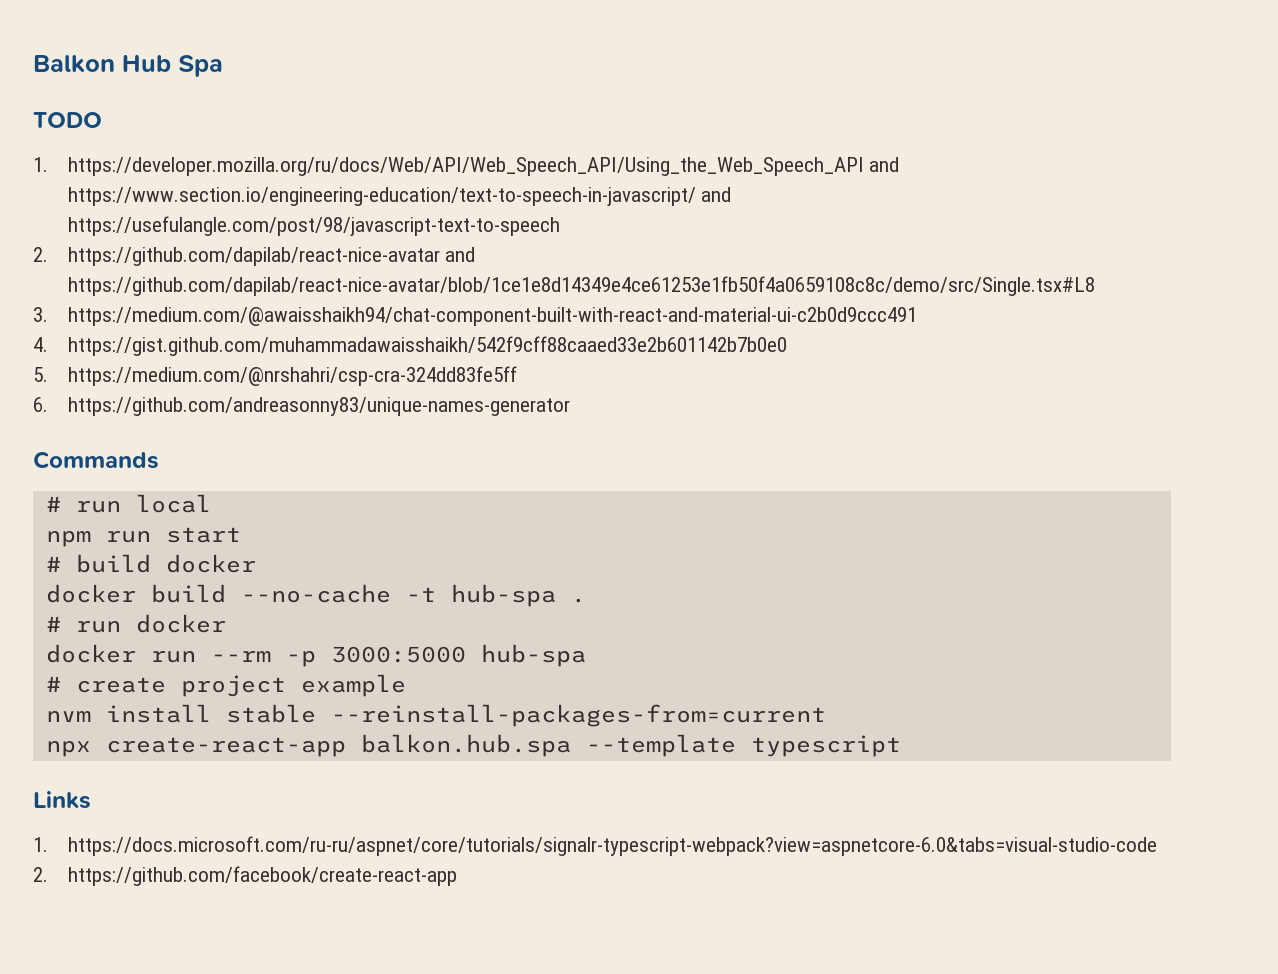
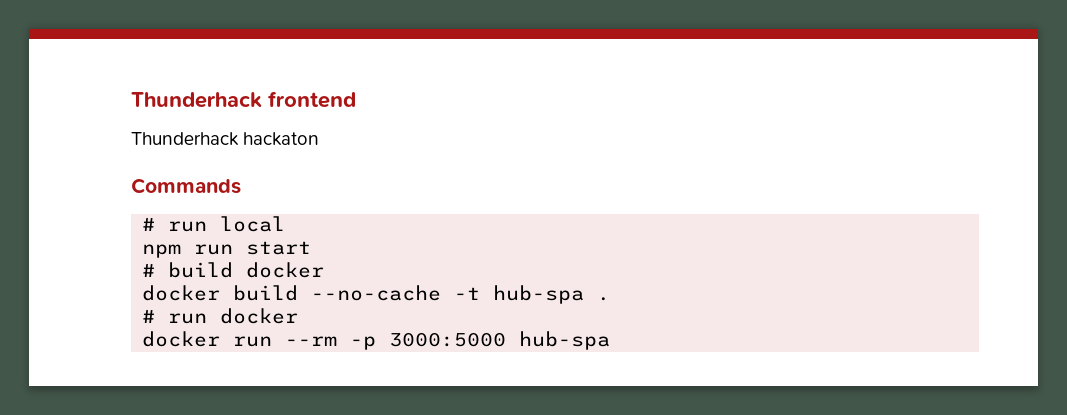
- Balkon Hub Spa
- TODO
- 1. https://developer.mozilla.org/ru/docs/Web/API/Web_Speech_API/Using_the_Web_Speech_API and https://www.section.io/engineering-education/text-to-speech-in-javascript/ and https://usefulangle.com/post/98/javascript-text-to-speech
- 2. https://github.com/dapilab/react-nice-avatar and https://github.com/dapilab/react-nice-avatar/blob/1ce1e8d14349e4ce61253e1fb50f4a0659108c8c/demo/src/Single.tsx#L8
- 3. https://medium.com/@awaisshaikh94/chat-component-built-with-react-and-material-ui-c2b0d9ccc491
- 4. https://gist.github.com/muhammadawaisshaikh/542f9cff88caaed33e2b601142b7b0e0
- 5. https://medium.com/@nrshahri/csp-cra-324dd83fe5ff
- 6. https://github.com/andreasonny83/unique-names-generator
+ Thunderhack frontend
+ Thunderhack hackaton
- # create project example
- nvm install stable --reinstall-packages-from=current
- npx create-react-app balkon.hub.spa --template typescript
- Links
- 1. https://docs.microsoft.com/ru-ru/aspnet/core/tutorials/signalr-typescript-webpack?view=aspnetcore-6.0&tabs=visual-studio-code
- 2. https://github.com/facebook/create-react-app

